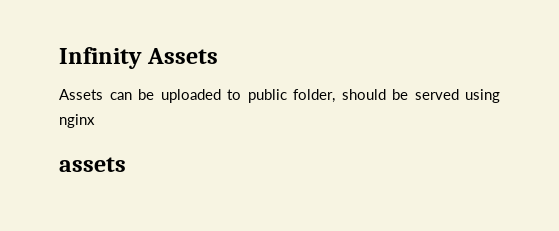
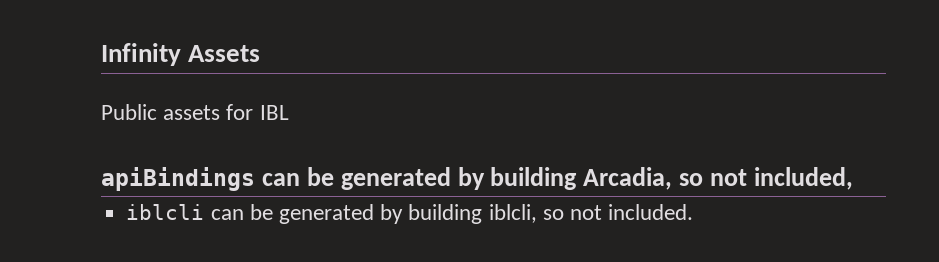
- Assets can be uploaded to public folder, should be served using nginx
- assets
+ Public assets for IBL
+ apiBindings can be generated by building Arcadia, so not included,
+ iblcli can be generated by building iblcli, so not included.

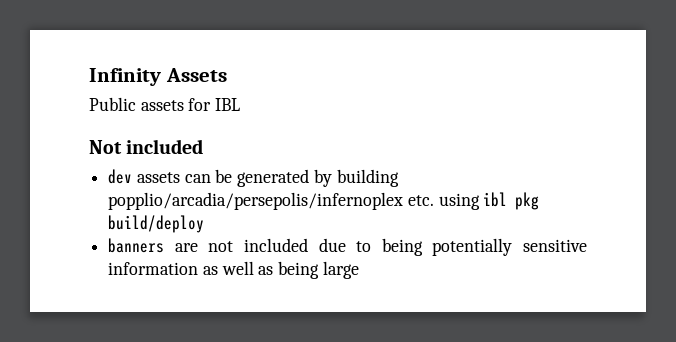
- apiBindings can be generated by building Arcadia, so not included,
- iblcli can be generated by building iblcli, so not included.
+ Not included
+ dev assets can be generated by building popplio/arcadia/persepolis/infernoplex etc. using ibl pkg build/deploy
+ banners are not included due to being potentially sensitive information as well as being large

